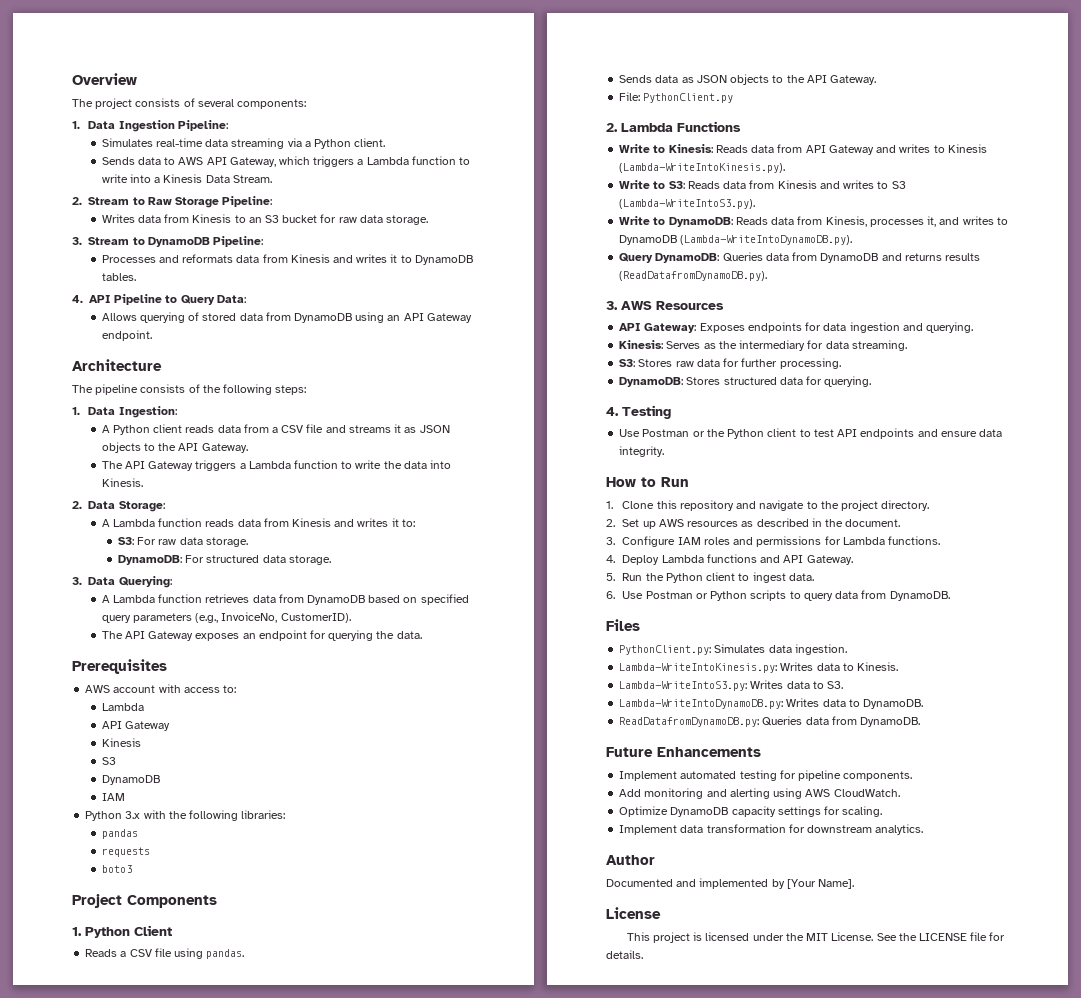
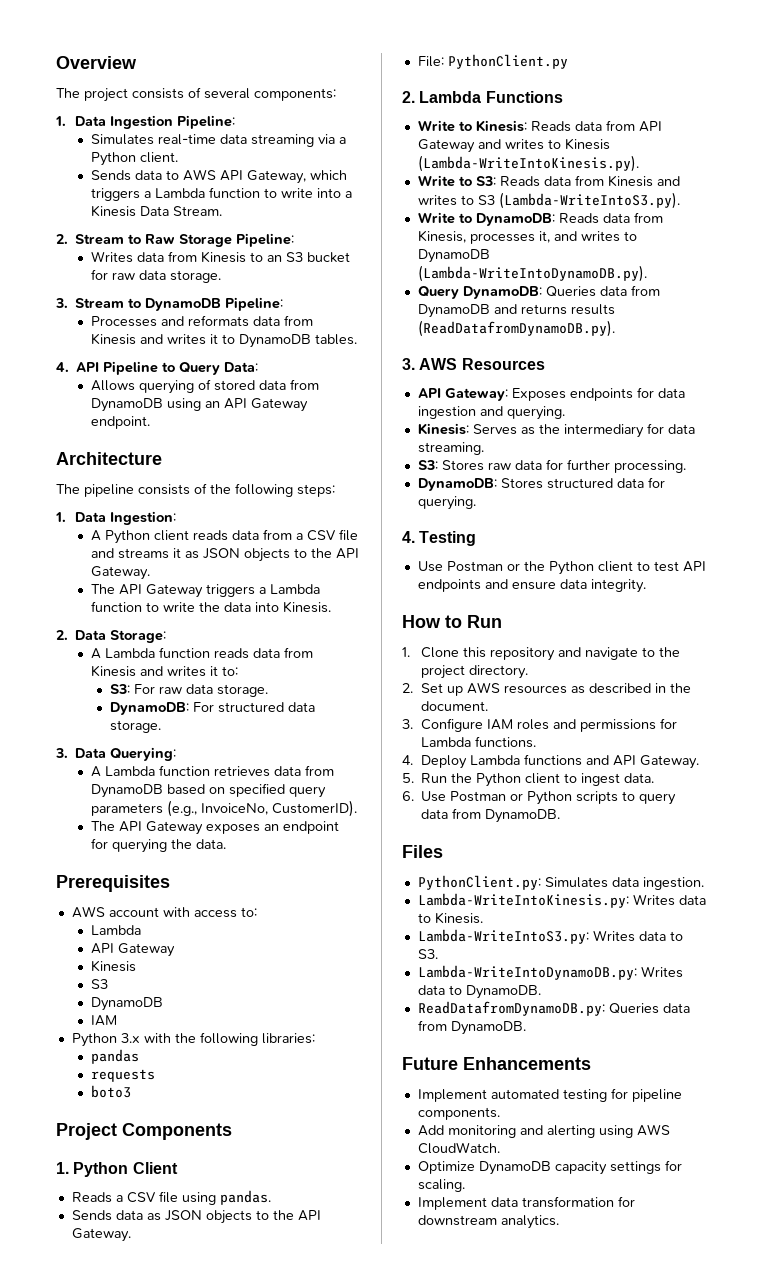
- Author
- Documented and implemented by [Your Name].
- License
- This project is licensed under the MIT License. See the LICENSE file for details.

